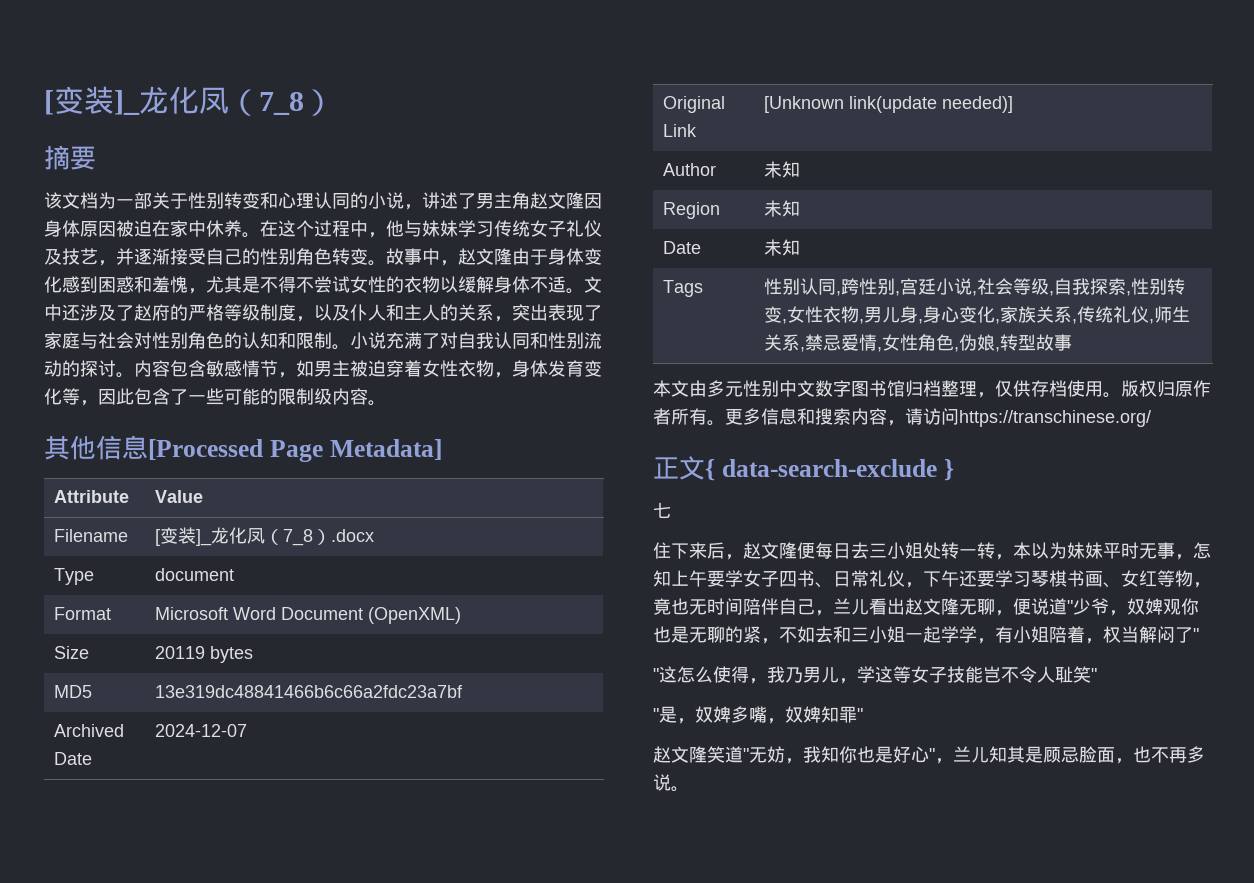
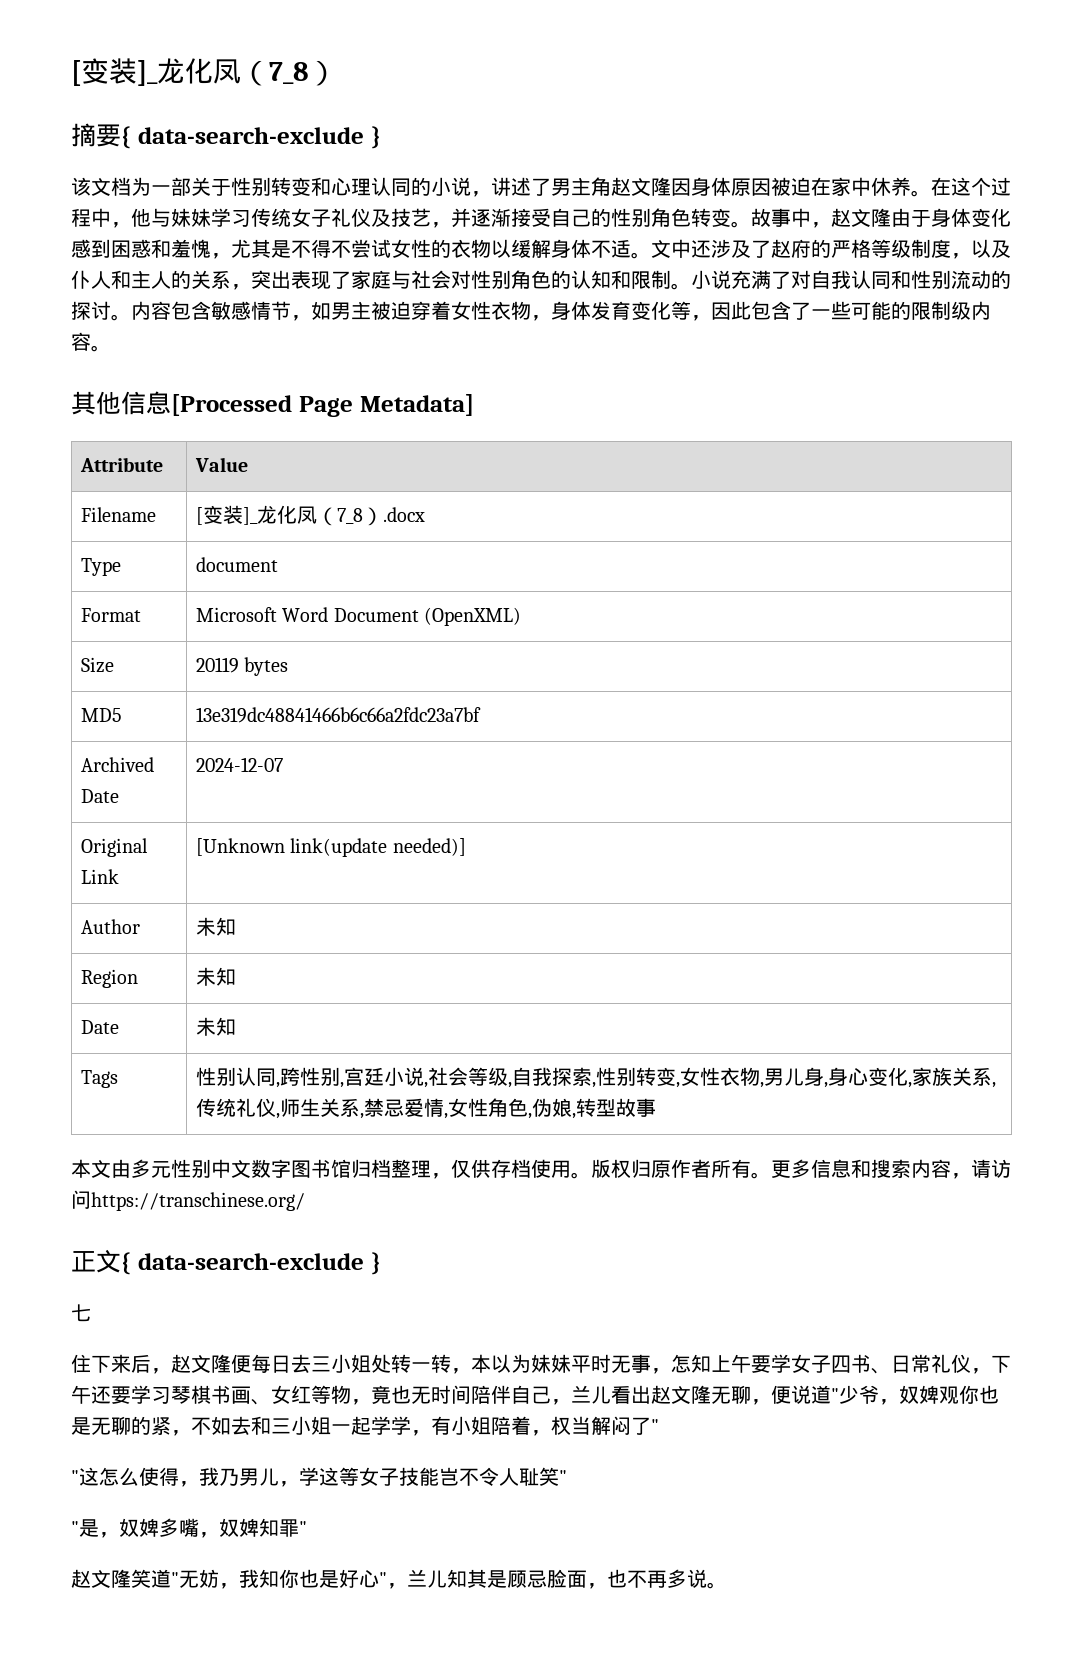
- 摘要
+ 摘要{ data-search-exclude }

